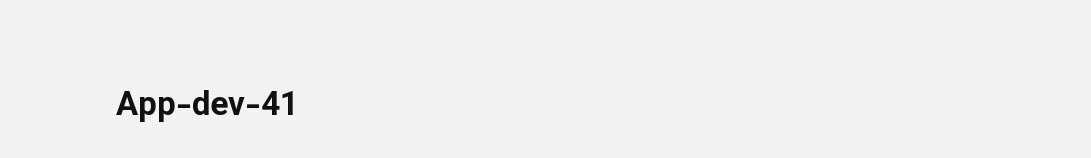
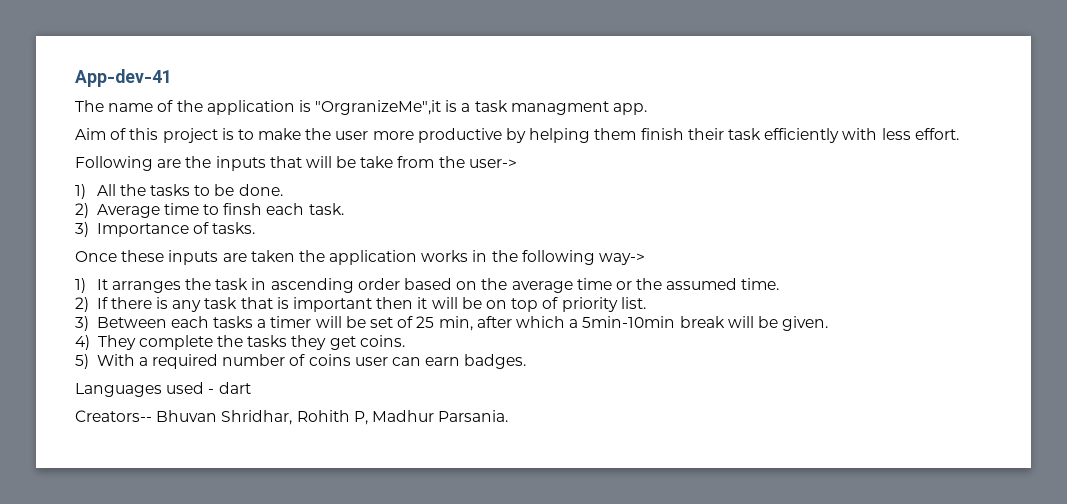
+ The name of the application is "OrgranizeMe",it is a task managment app.
+ Aim of this project is to make the user more productive by helping them finish their task efficiently with less effort.
+ Following are the inputs that will be take from the user->
+ 1) All the tasks to be done.
+ 2) Average time to finsh each task.
+ 3) Importance of tasks.
+ Once these inputs are taken the application works in the following way->
+ 1) It arranges the task in ascending order based on the average time or the assumed time.
+ 2) If there is any task that is important then it will be on top of priority list.
+ 3) Between each tasks a timer will be set of 25 min, after which a 5min-10min break will be given.
+ 4) They complete the tasks they get coins.
+ 5) With a required number of coins user can earn badges.
+ Languages used - dart
+ Creators-- Bhuvan Shridhar, Rohith P, Madhur Parsania.

